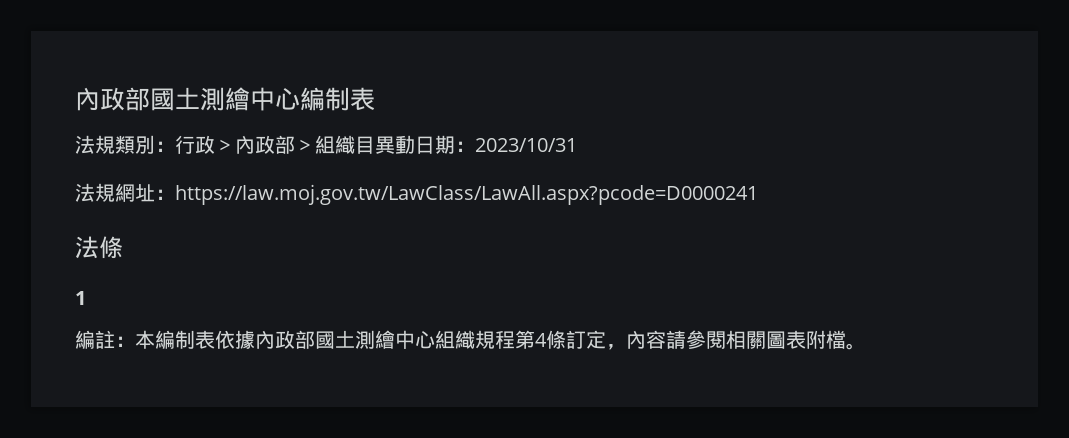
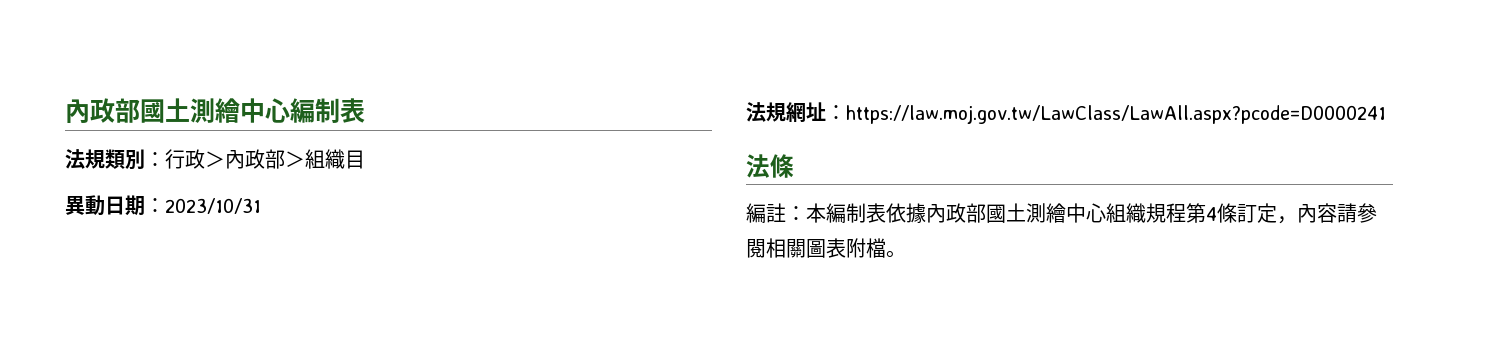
- 法規類別：行政＞內政部＞組織目異動日期：2023/10/31
+ 法規類別：行政＞內政部＞組織目
+ 異動日期：2023/10/31
- 1

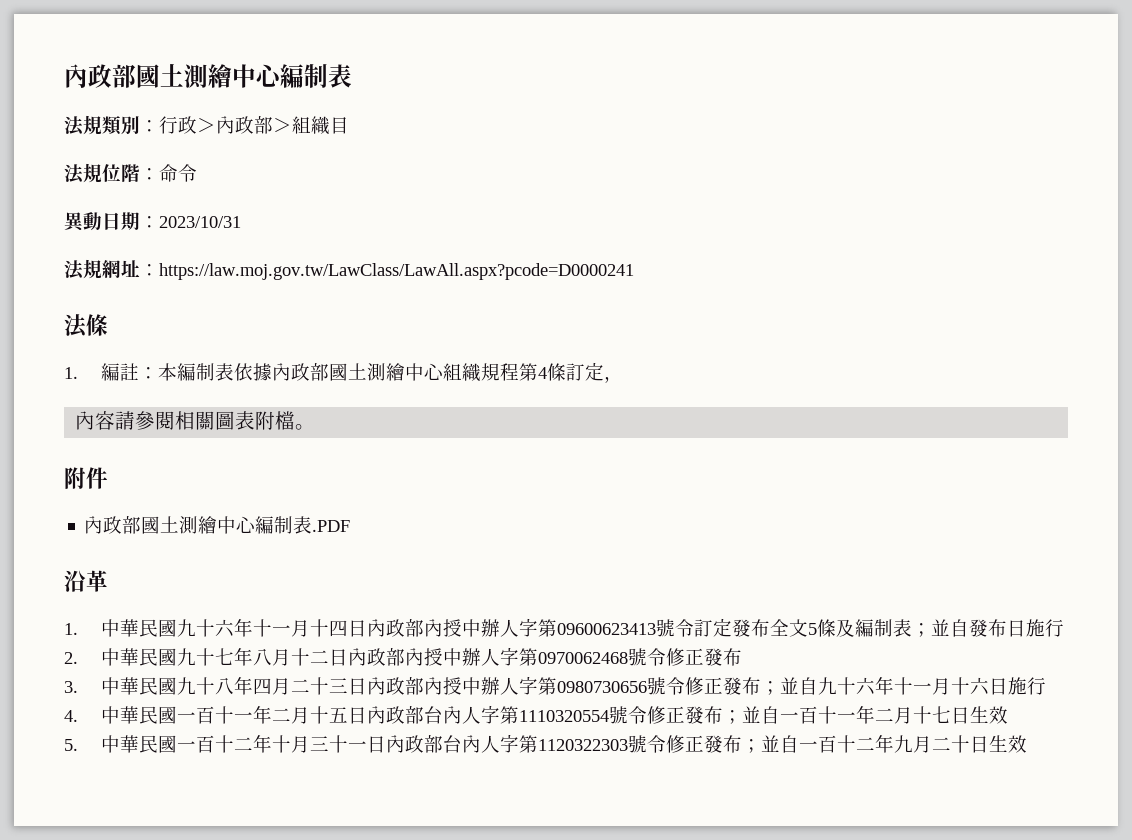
+ 法規位階：命令
- 編註：本編制表依據內政部國土測繪中心組織規程第4條訂定，內容請參閱相關圖表附檔。
+ 1.編註：本編制表依據內政部國土測繪中心組織規程第4條訂定，
+ 內容請參閱相關圖表附檔。
+ 附件
+ 內政部國土測繪中心編制表.PDF
+ 沿革
+ 1.中華民國九十六年十一月十四日內政部內授中辦人字第09600623413號令訂定發布全文5條及編制表；並自發布日施行
+ 2.中華民國九十七年八月十二日內政部內授中辦人字第0970062468號令修正發布
+ 3.中華民國九十八年四月二十三日內政部內授中辦人字第0980730656號令修正發布；並自九十六年十一月十六日施行
+ 4.中華民國一百十一年二月十五日內政部台內人字第1110320554號令修正發布；並自一百十一年二月十七日生效
+ 5.中華民國一百十二年十月三十一日內政部台內人字第1120322303號令修正發布；並自一百十二年九月二十日生效

